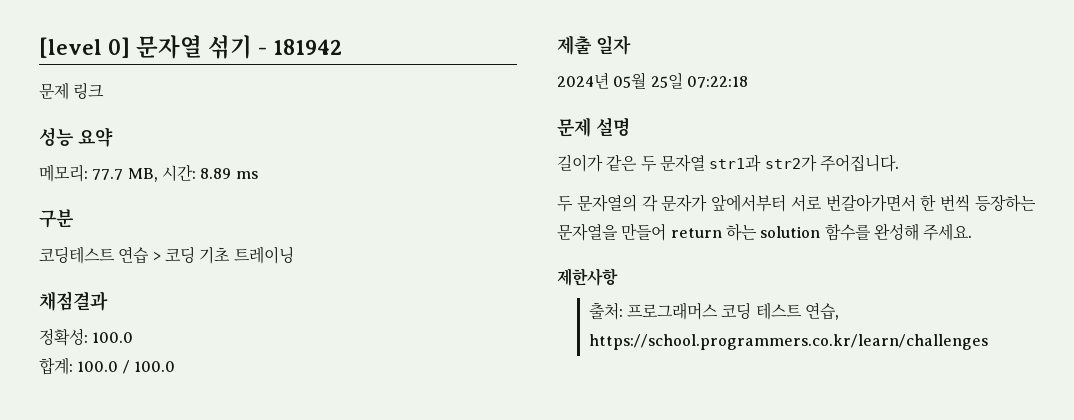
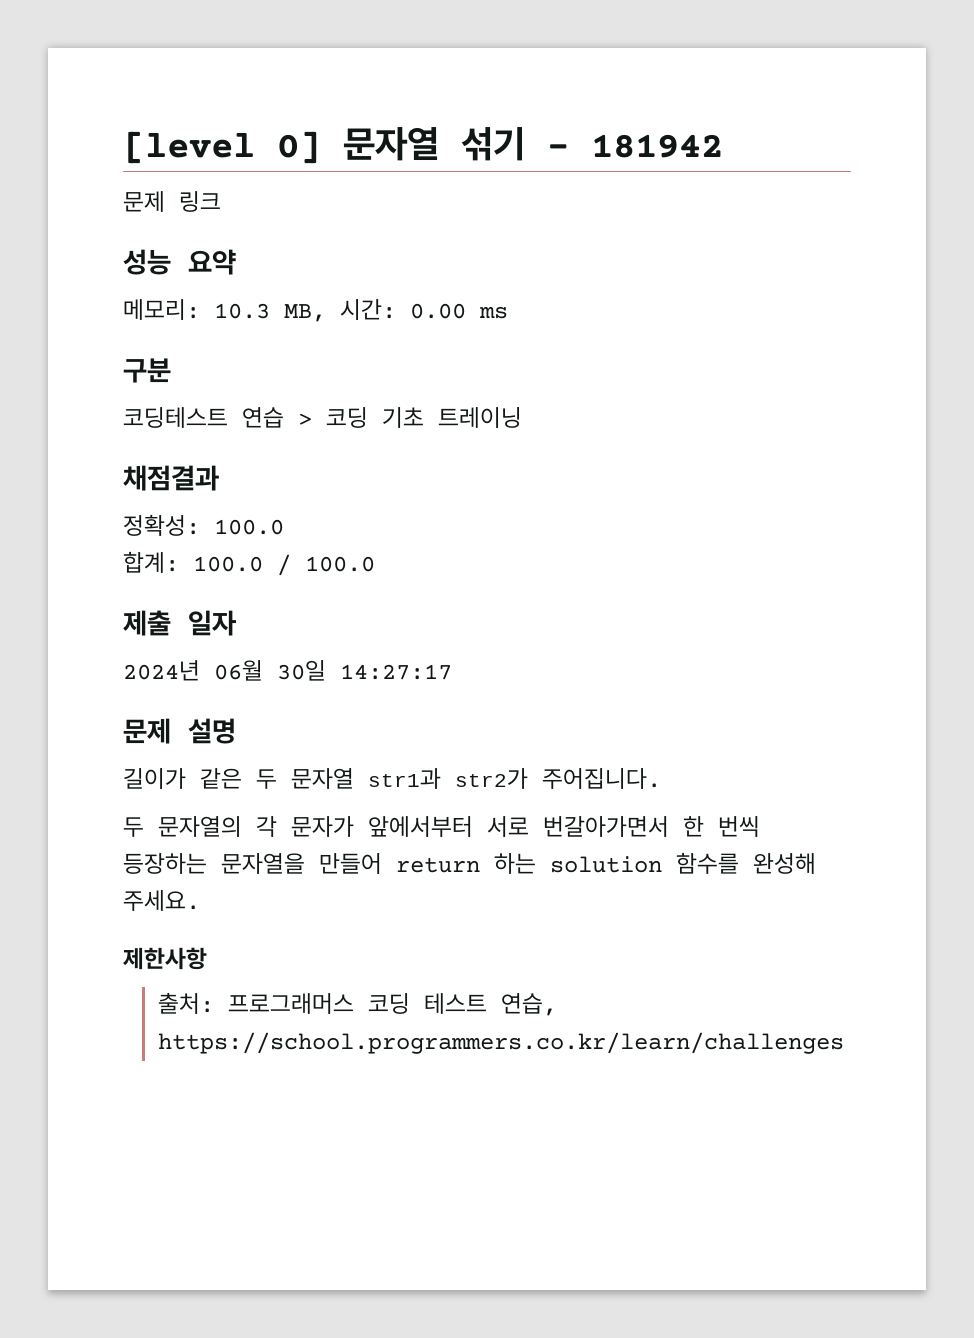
- 메모리: 77.7 MB, 시간: 8.89 ms
+ 메모리: 10.3 MB, 시간: 0.00 ms
- 2024년 05월 25일 07:22:18
+ 2024년 06월 30일 14:27:17

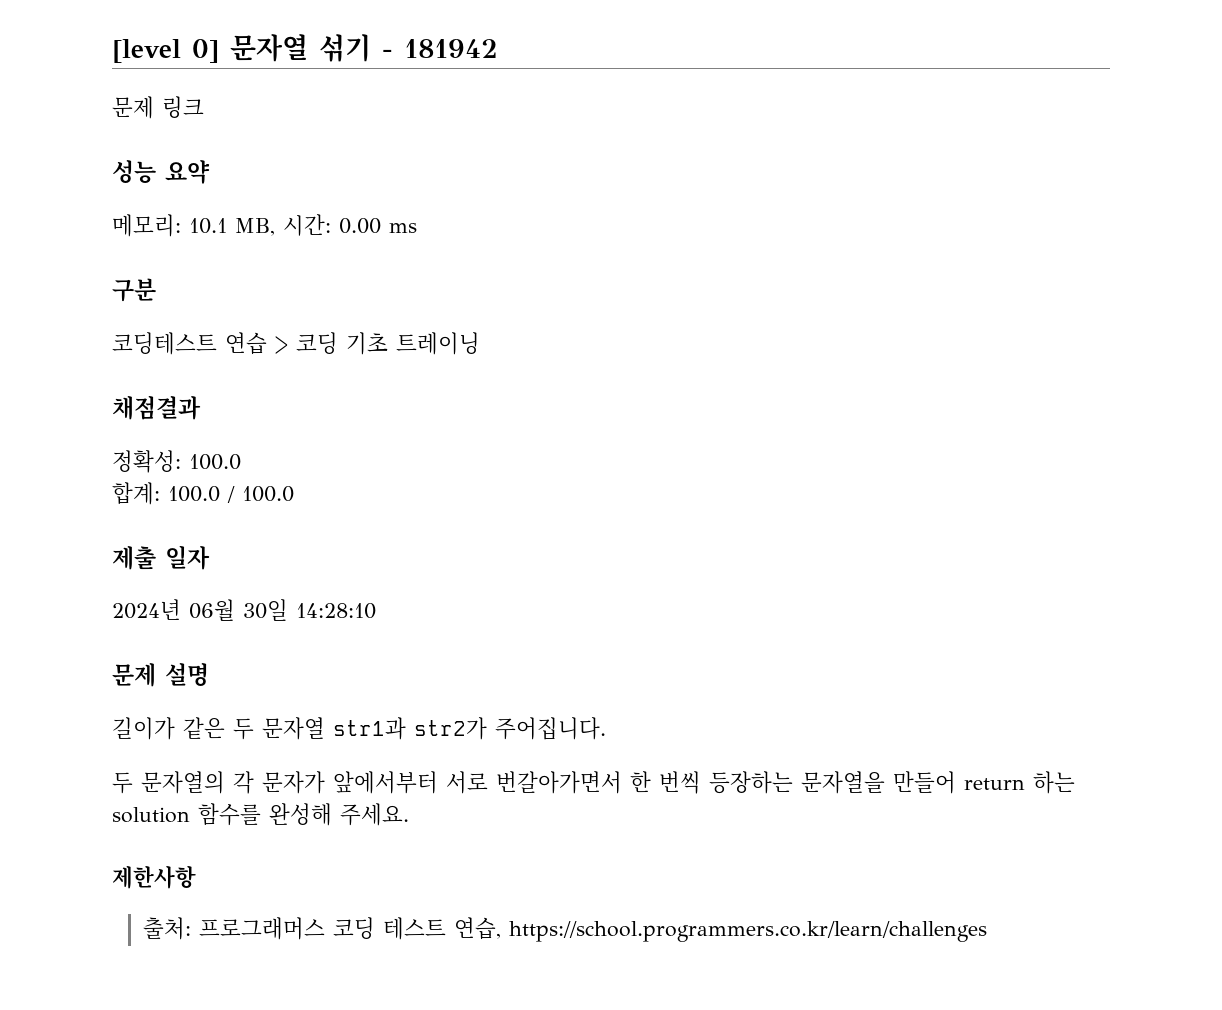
- 메모리: 10.3 MB, 시간: 0.00 ms
+ 메모리: 10.1 MB, 시간: 0.00 ms
- 2024년 06월 30일 14:27:17
+ 2024년 06월 30일 14:28:10

